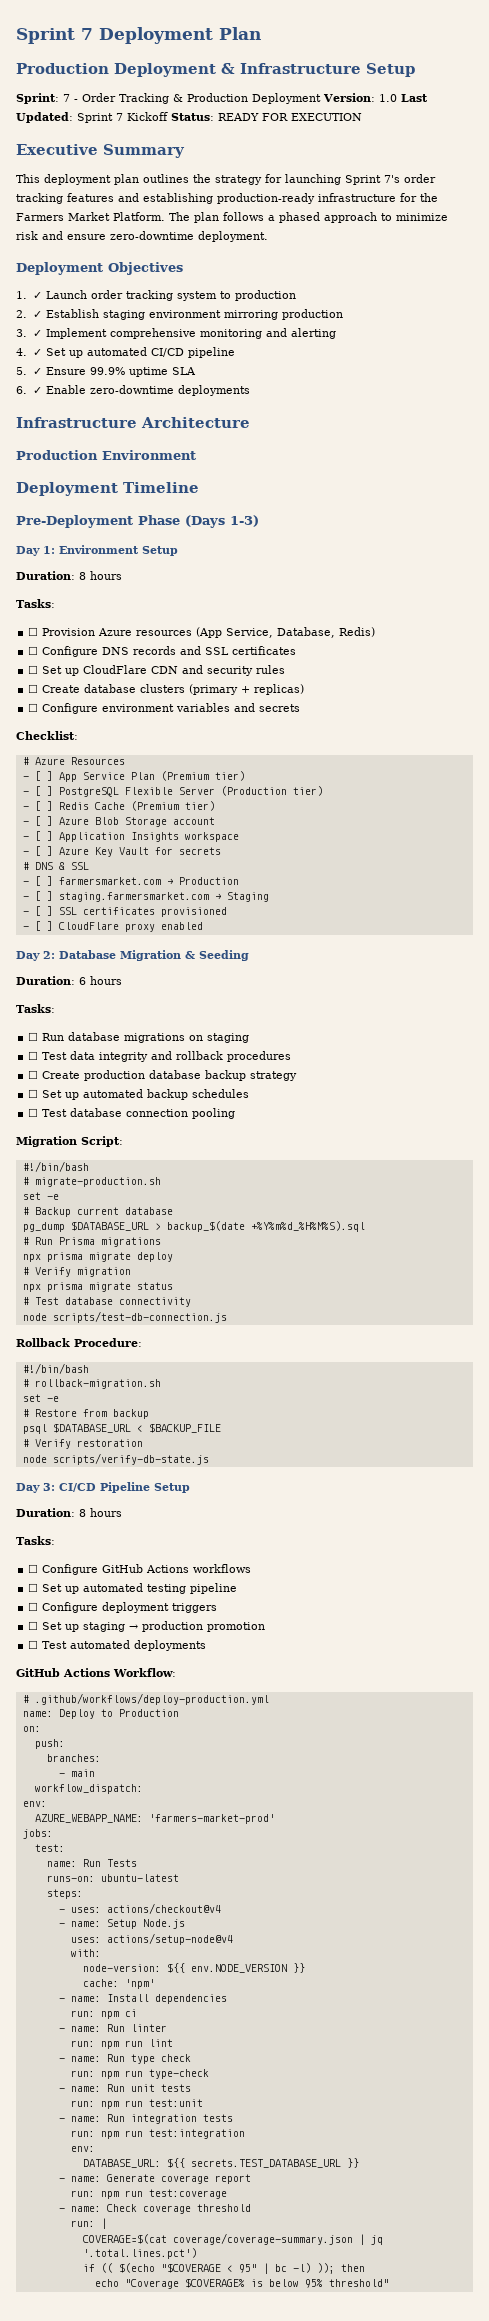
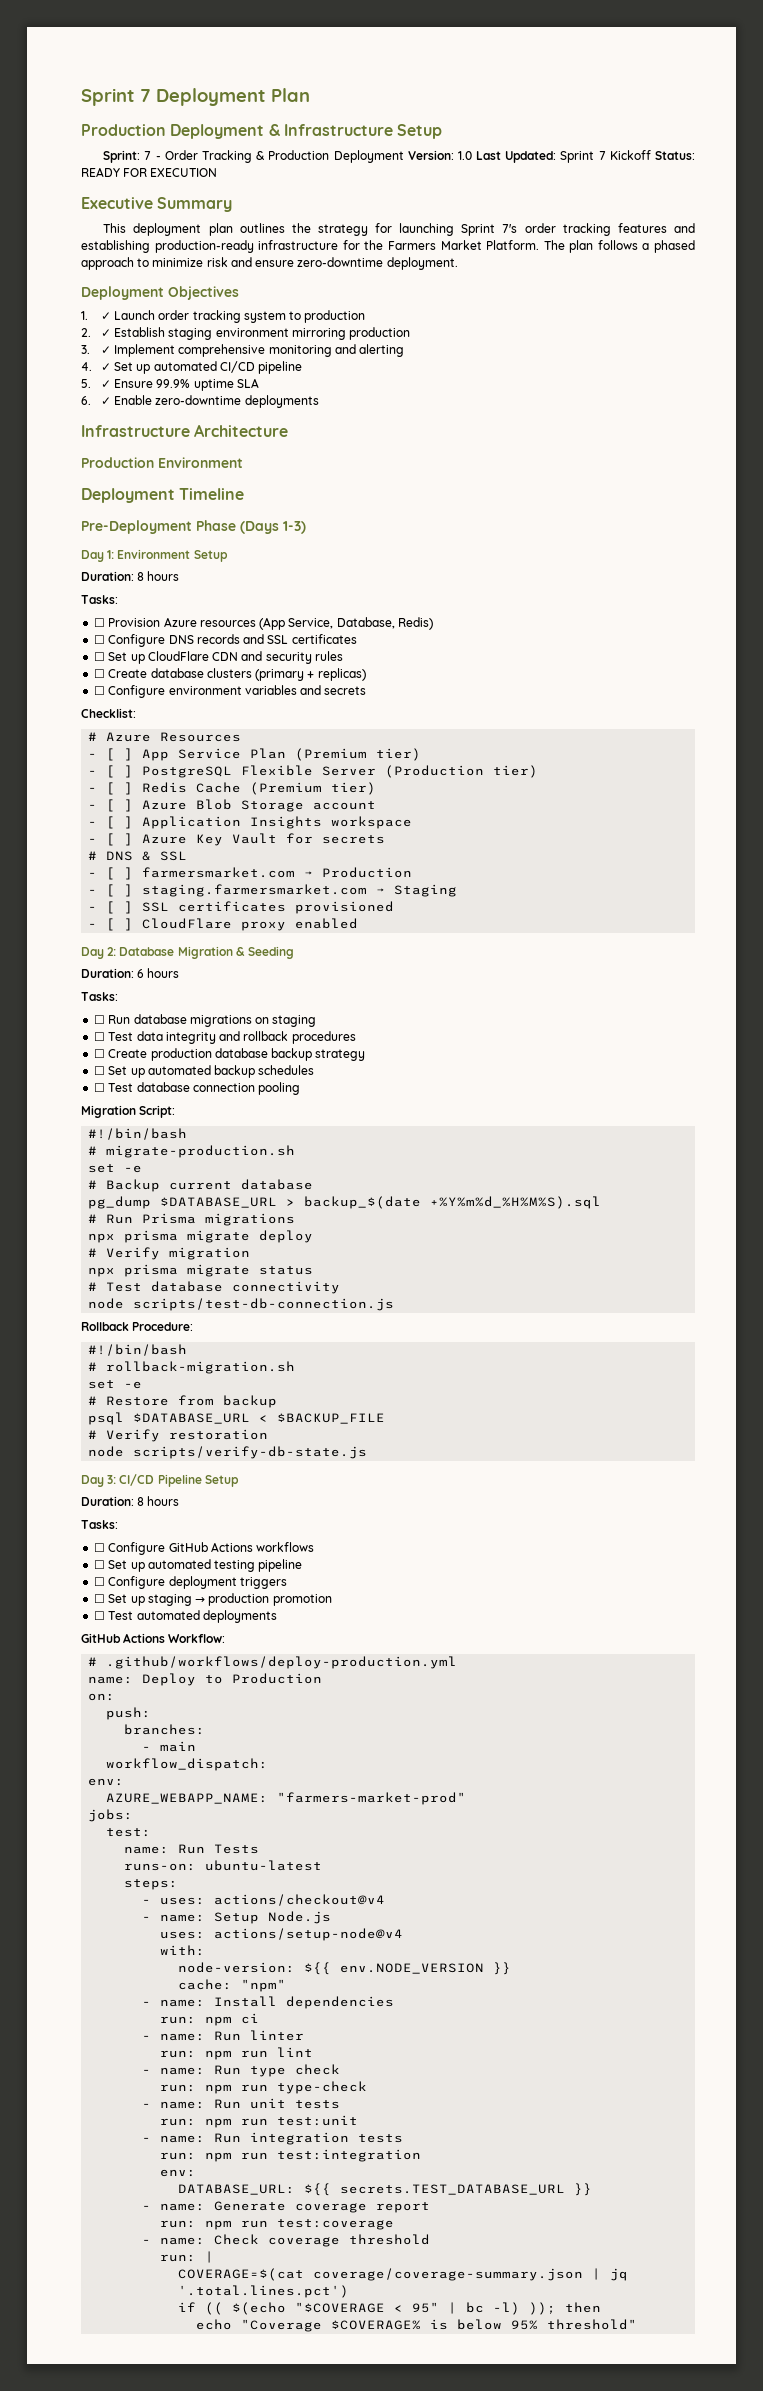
- AZURE_WEBAPP_NAME: 'farmers-market-prod'
+ AZURE_WEBAPP_NAME: "farmers-market-prod"
- cache: 'npm'
+ cache: "npm"

